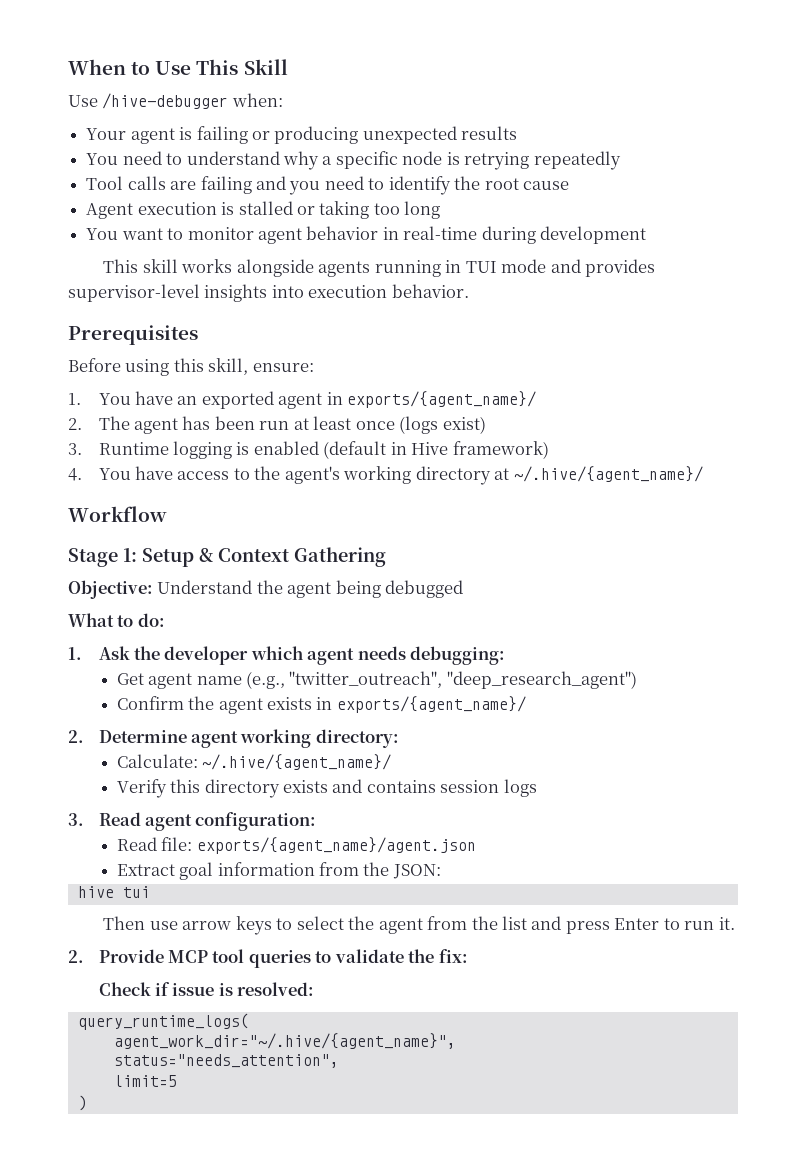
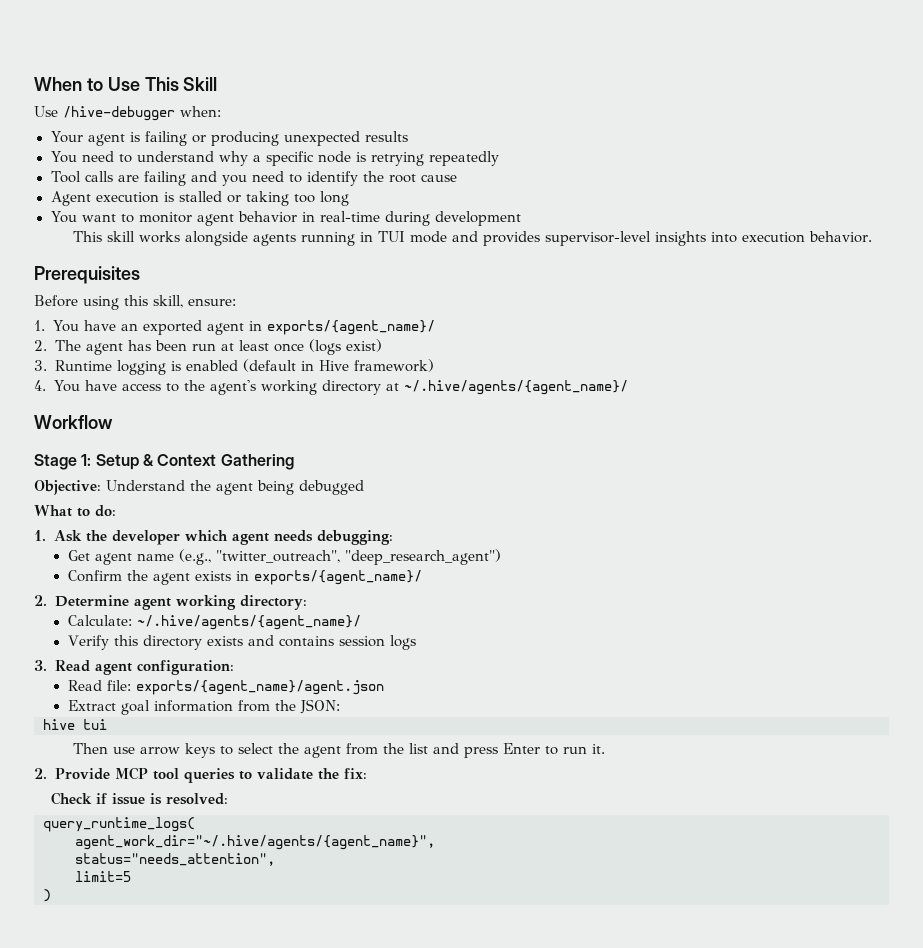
- 4. You have access to the agent's working directory at ~/.hive/{agent_name}/
+ 4. You have access to the agent's working directory at ~/.hive/agents/{agent_name}/
- Calculate: ~/.hive/{agent_name}/
+ Calculate: ~/.hive/agents/{agent_name}/
- agent_work_dir="~/.hive/{agent_name}",
+ agent_work_dir="~/.hive/agents/{agent_name}",

